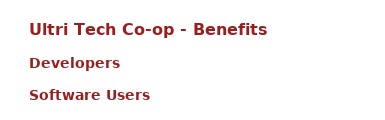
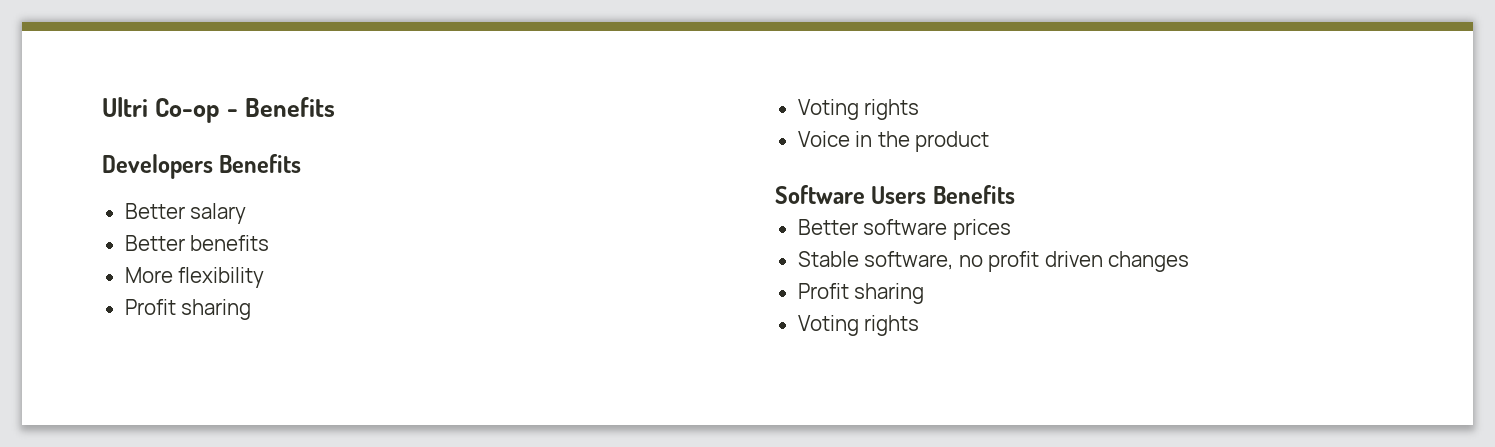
- Ultri Tech Co-op - Benefits
+ Ultri Co-op - Benefits
- Developers
- Software Users
+ Developers Benefits
+ Better salary
+ Better benefits
+ More flexibility
+ Profit sharing
+ Voting rights
+ Voice in the product
+ Software Users Benefits
+ Better software prices
+ Stable software, no profit driven changes
+ Profit sharing
+ Voting rights

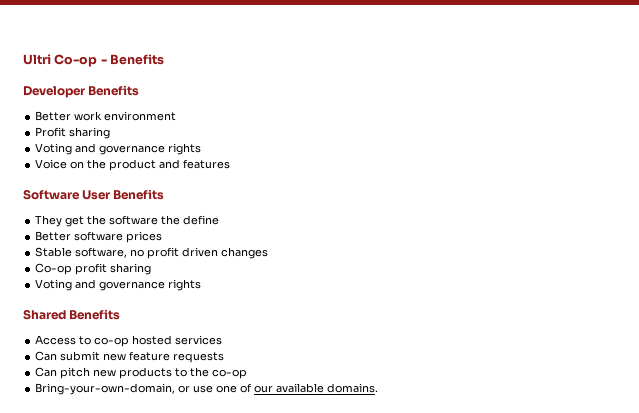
- Developers Benefits
- Better salary
- Better benefits
- More flexibility
+ Developer Benefits
+ Better work environment
  Profit sharing
- Voting rights
+ Voting and governance rights
- Voice in the product
+ Voice on the product and features
- Software Users Benefits
+ Software User Benefits
+ They get the software the define
  Stable software, no profit driven changes
- Profit sharing
- Voting rights
+ Co-op profit sharing
+ Voting and governance rights
+ Shared Benefits
+ Access to co-op hosted services
+ Can submit new feature requests
+ Can pitch new products to the co-op
+ Bring-your-own-domain, or use one of our available domains.

